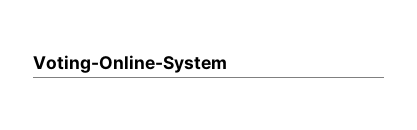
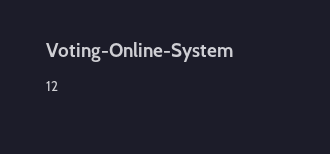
+ 12

